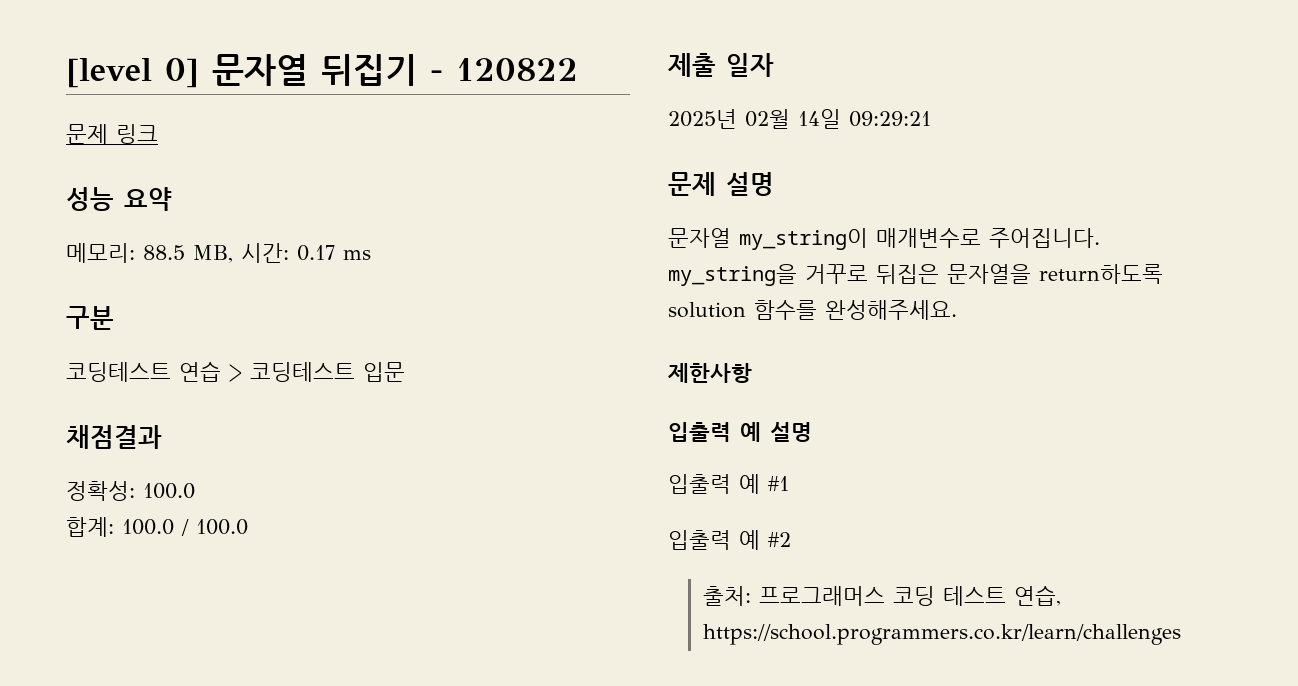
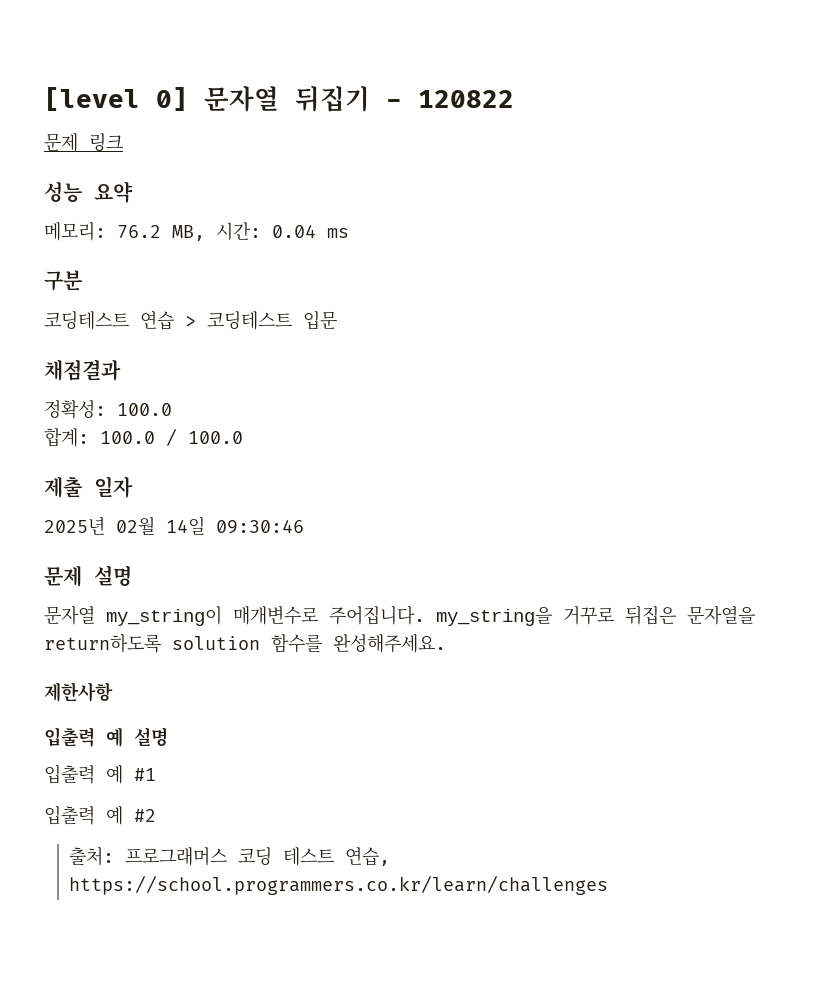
- 메모리: 88.5 MB, 시간: 0.17 ms
+ 메모리: 76.2 MB, 시간: 0.04 ms
- 2025년 02월 14일 09:29:21
+ 2025년 02월 14일 09:30:46

